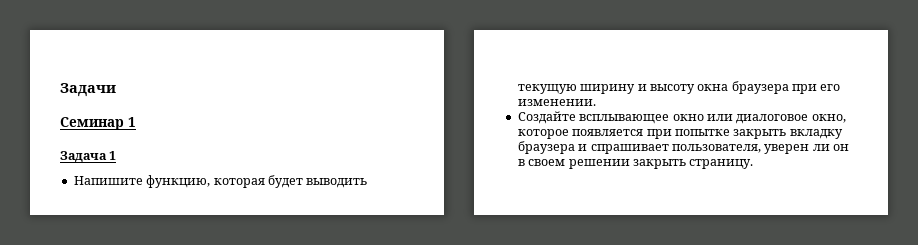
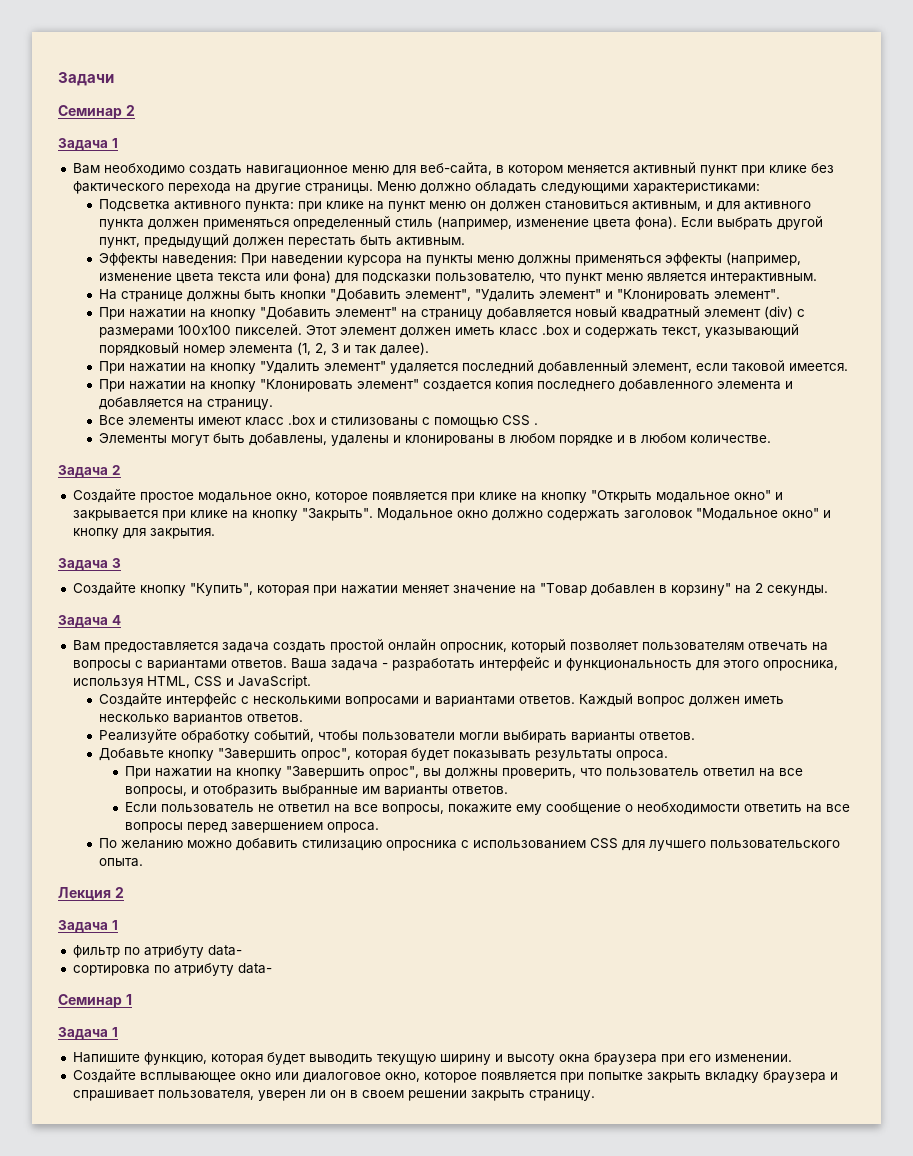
+ Семинар 2
+ Задача 1
+ Вам необходимо создать навигационное меню для веб-сайта, в котором меняется активный пункт при клике без фактического перехода на другие страницы. Меню должно обладать следующими характеристиками:
+ Подсветка активного пункта: при клике на пункт меню он должен становиться активным, и для активного пункта должен применяться определенный стиль (например, изменение цвета фона). Если выбрать другой пункт, предыдущий должен перестать быть активным.
+ Эффекты наведения: При наведении курсора на пункты меню должны применяться эффекты (например, изменение цвета текста или фона) для подсказки пользователю, что пункт меню является интерактивным.
+ На странице должны быть кнопки "Добавить элемент", "Удалить элемент" и "Клонировать элемент".
+ При нажатии на кнопку "Добавить элемент" на страницу добавляется новый квадратный элемент (div) с размерами 100x100 пикселей. Этот элемент должен иметь класс .box и содержать текст, указывающий порядковый номер элемента (1, 2, 3 и так далее).
+ При нажатии на кнопку "Удалить элемент" удаляется последний добавленный элемент, если таковой имеется.
+ При нажатии на кнопку "Клонировать элемент" создается копия последнего добавленного элемента и добавляется на страницу.
+ Все элементы имеют класс .box и стилизованы с помощью CSS .
+ Элементы могут быть добавлены, удалены и клонированы в любом порядке и в любом количестве.
+ Задача 2
+ Создайте простое модальное окно, которое появляется при клике на кнопку "Открыть модальное окно" и закрывается при клике на кнопку "Закрыть". Модальное окно должно содержать заголовок "Модальное окно" и кнопку для закрытия.
+ Задача 3
+ Создайте кнопку "Купить", которая при нажатии меняет значение на "Товар добавлен в корзину" на 2 секунды.
+ Задача 4
+ Вам предоставляется задача создать простой онлайн опросник, который позволяет пользователям отвечать на вопросы с вариантами ответов. Ваша задача - разработать интерфейс и функциональность для этого опросника, используя HTML, CSS и JavaScript.
+ Создайте интерфейс с несколькими вопросами и вариантами ответов. Каждый вопрос должен иметь несколько вариантов ответов.
+ Реализуйте обработку событий, чтобы пользователи могли выбирать варианты ответов.
+ Добавьте кнопку "Завершить опрос", которая будет показывать результаты опроса.
+ При нажатии на кнопку "Завершить опрос", вы должны проверить, что пользователь ответил на все вопросы, и отобразить выбранные им варианты ответов.
+ Если пользователь не ответил на все вопросы, покажите ему сообщение о необходимости ответить на все вопросы перед завершением опроса.
+ По желанию можно добавить стилизацию опросника с использованием CSS для лучшего пользовательского опыта.
+ Лекция 2
+ Задача 1
+ фильтр по атрибуту data-
+ сортировка по атрибуту data-

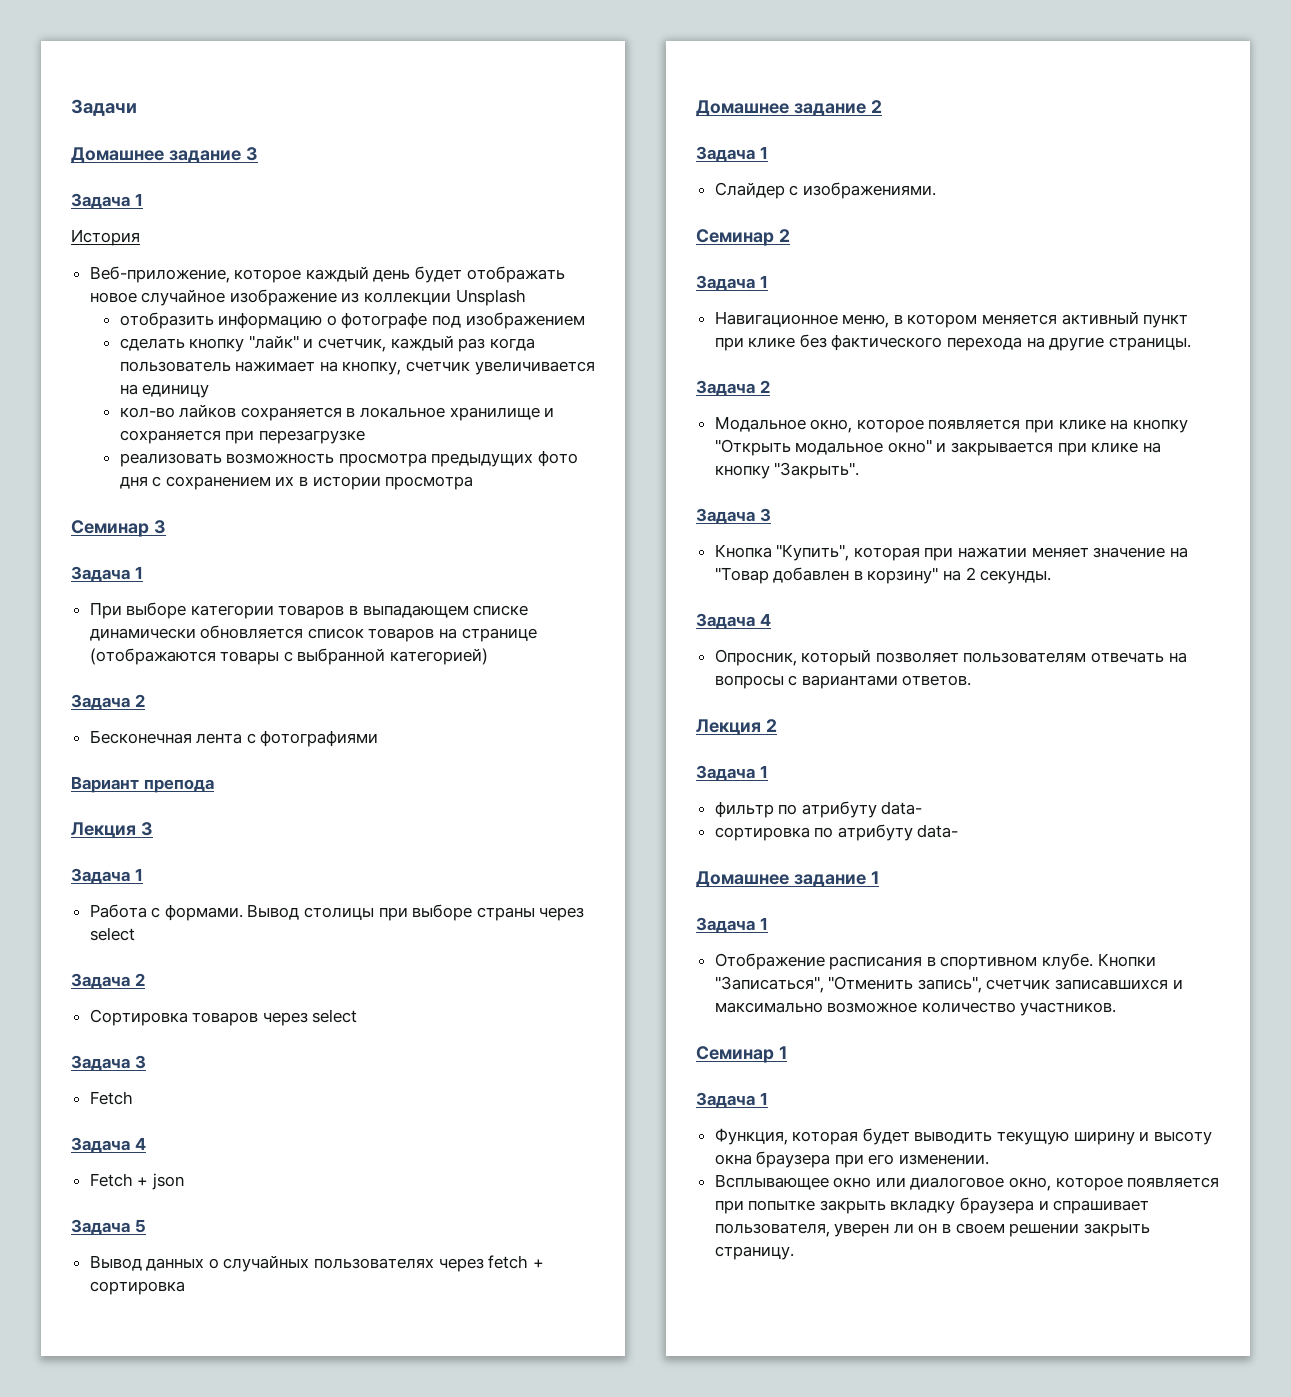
+ Домашнее задание 3
+ Задача 1
+ История
+ Веб-приложение, которое каждый день будет отображать новое случайное изображение из коллекции Unsplash
+ отобразить информацию о фотографе под изображением
+ сделать кнопку "лайк" и счетчик, каждый раз когда пользователь нажимает на кнопку, счетчик увеличивается на единицу
+ кол-во лайков сохраняется в локальное хранилище и сохраняется при перезагрузке
+ реализовать возможность просмотра предыдущих фото дня с сохранением их в истории просмотра
+ Семинар 3
+ Задача 1
+ При выборе категории товаров в выпадающем списке динамически обновляется список товаров на странице (отображаются товары с выбранной категорией)
+ Задача 2
+ Бесконечная лента с фотографиями
+ Вариант препода
+ Лекция 3
+ Задача 1
+ Работа с формами. Вывод столицы при выборе страны через select
+ Задача 2
+ Сортировка товаров через select
+ Задача 3
+ Fetch
+ Задача 4
+ Fetch + json
+ Задача 5
+ Вывод данных о случайных пользователях через fetch + сортировка
+ Домашнее задание 2
+ Задача 1
+ Слайдер с изображениями.
  Семинар 2
  Задача 1
- Вам необходимо создать навигационное меню для веб-сайта, в котором меняется активный пункт при клике без фактического перехода на другие страницы. Меню должно обладать следующими характеристиками:
- Подсветка активного пункта: при клике на пункт меню он должен становиться активным, и для активного пункта должен применяться определенный стиль (например, изменение цвета фона). Если выбрать другой пункт, предыдущий должен перестать быть активным.
- Эффекты наведения: При наведении курсора на пункты меню должны применяться эффекты (например, изменение цвета текста или фона) для подсказки пользователю, что пункт меню является интерактивным.
- На странице должны быть кнопки "Добавить элемент", "Удалить элемент" и "Клонировать элемент".
- При нажатии на кнопку "Добавить элемент" на страницу добавляется новый квадратный элемент (div) с размерами 100x100 пикселей. Этот элемент должен иметь класс .box и содержать текст, указывающий порядковый номер элемента (1, 2, 3 и так далее).
- При нажатии на кнопку "Удалить элемент" удаляется последний добавленный элемент, если таковой имеется.
- При нажатии на кнопку "Клонировать элемент" создается копия последнего добавленного элемента и добавляется на страницу.
- Все элементы имеют класс .box и стилизованы с помощью CSS .
- Элементы могут быть добавлены, удалены и клонированы в любом порядке и в любом количестве.
+ Навигационное меню, в котором меняется активный пункт при клике без фактического перехода на другие страницы.
  Задача 2
- Создайте простое модальное окно, которое появляется при клике на кнопку "Открыть модальное окно" и закрывается при клике на кнопку "Закрыть". Модальное окно должно содержать заголовок "Модальное окно" и кнопку для закрытия.
+ Модальное окно, которое появляется при клике на кнопку "Открыть модальное окно" и закрывается при клике на кнопку "Закрыть".
  Задача 3
- Создайте кнопку "Купить", которая при нажатии меняет значение на "Товар добавлен в корзину" на 2 секунды.
+ Кнопка "Купить", которая при нажатии меняет значение на "Товар добавлен в корзину" на 2 секунды.
- Вам предоставляется задача создать простой онлайн опросник, который позволяет пользователям отвечать на вопросы с вариантами ответов. Ваша задача - разработать интерфейс и функциональность для этого опросника, используя HTML, CSS и JavaScript.
- Создайте интерфейс с несколькими вопросами и вариантами ответов. Каждый вопрос должен иметь несколько вариантов ответов.
- Реализуйте обработку событий, чтобы пользователи могли выбирать варианты ответов.
- Добавьте кнопку "Завершить опрос", которая будет показывать результаты опроса.
- При нажатии на кнопку "Завершить опрос", вы должны проверить, что пользователь ответил на все вопросы, и отобразить выбранные им варианты ответов.
- Если пользователь не ответил на все вопросы, покажите ему сообщение о необходимости ответить на все вопросы перед завершением опроса.
- По желанию можно добавить стилизацию опросника с использованием CSS для лучшего пользовательского опыта.
+ Опросник, который позволяет пользователям отвечать на вопросы с вариантами ответов.
+ Домашнее задание 1
+ Задача 1
+ Отображение расписания в спортивном клубе. Кнопки "Записаться", "Отменить запись", счетчик записавшихся и максимально возможное количество участников.
- Напишите функцию, которая будет выводить текущую ширину и высоту окна браузера при его изменении.
+ Функция, которая будет выводить текущую ширину и высоту окна браузера при его изменении.
- Создайте всплывающее окно или диалоговое окно, которое появляется при попытке закрыть вкладку браузера и спрашивает пользователя, уверен ли он в своем решении закрыть страницу.
+ Всплывающее окно или диалоговое окно, которое появляется при попытке закрыть вкладку браузера и спрашивает пользователя, уверен ли он в своем решении закрыть страницу.

